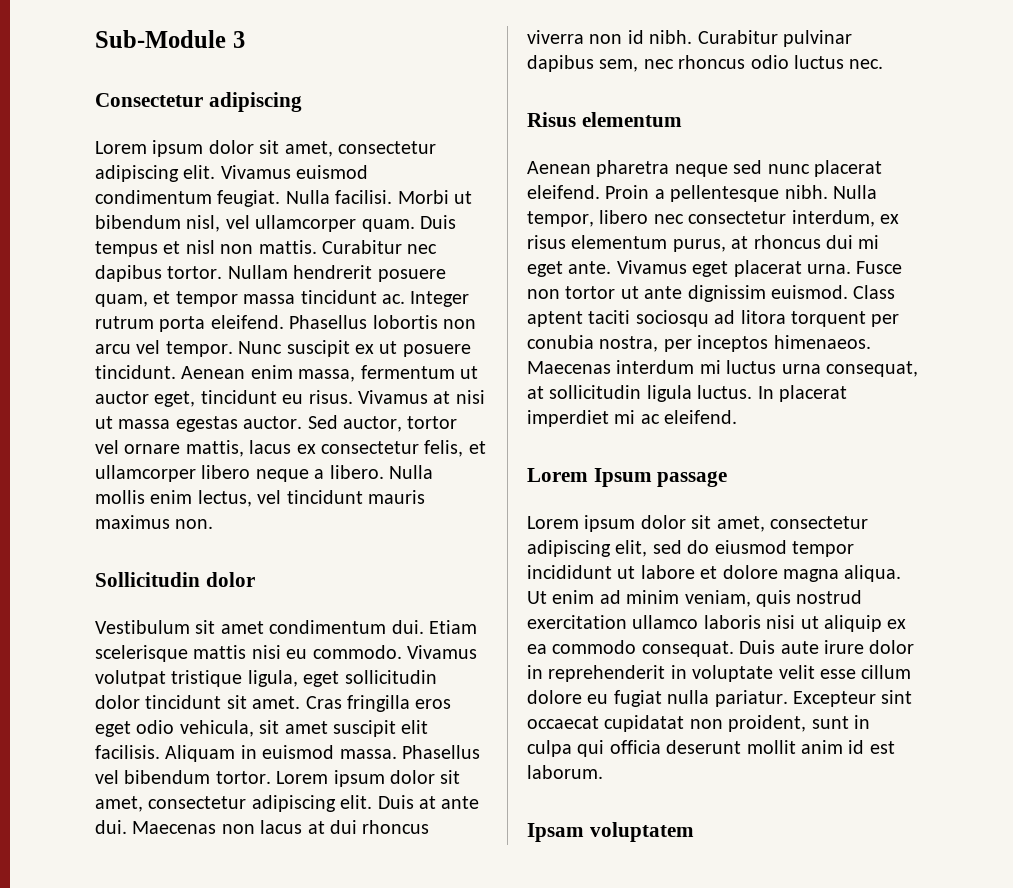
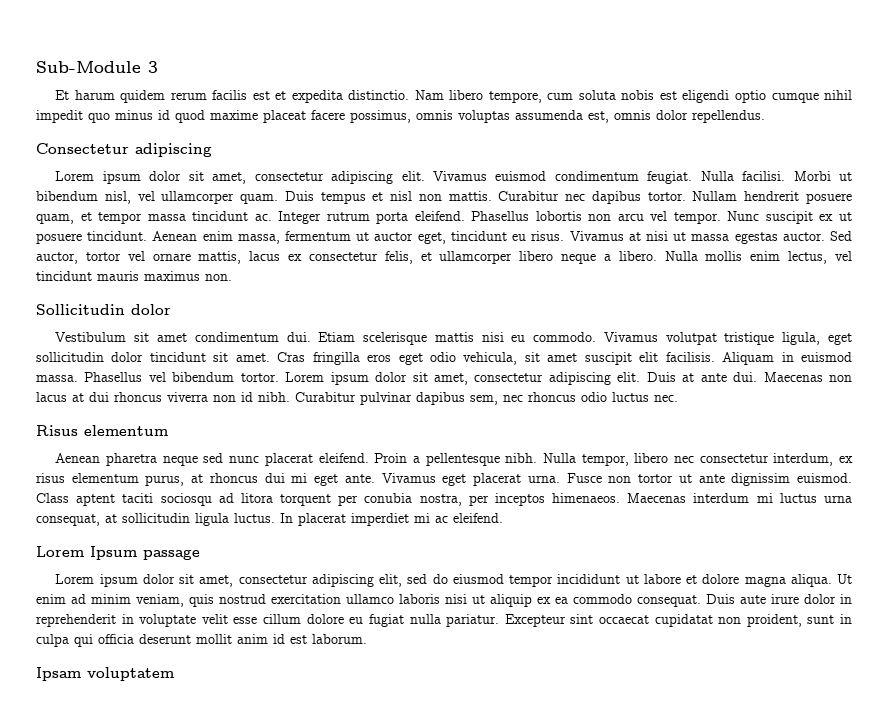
+ Et harum quidem rerum facilis est et expedita distinctio. Nam libero tempore, cum soluta nobis est eligendi optio cumque nihil impedit quo minus id quod maxime placeat facere possimus, omnis voluptas assumenda est, omnis dolor repellendus.

